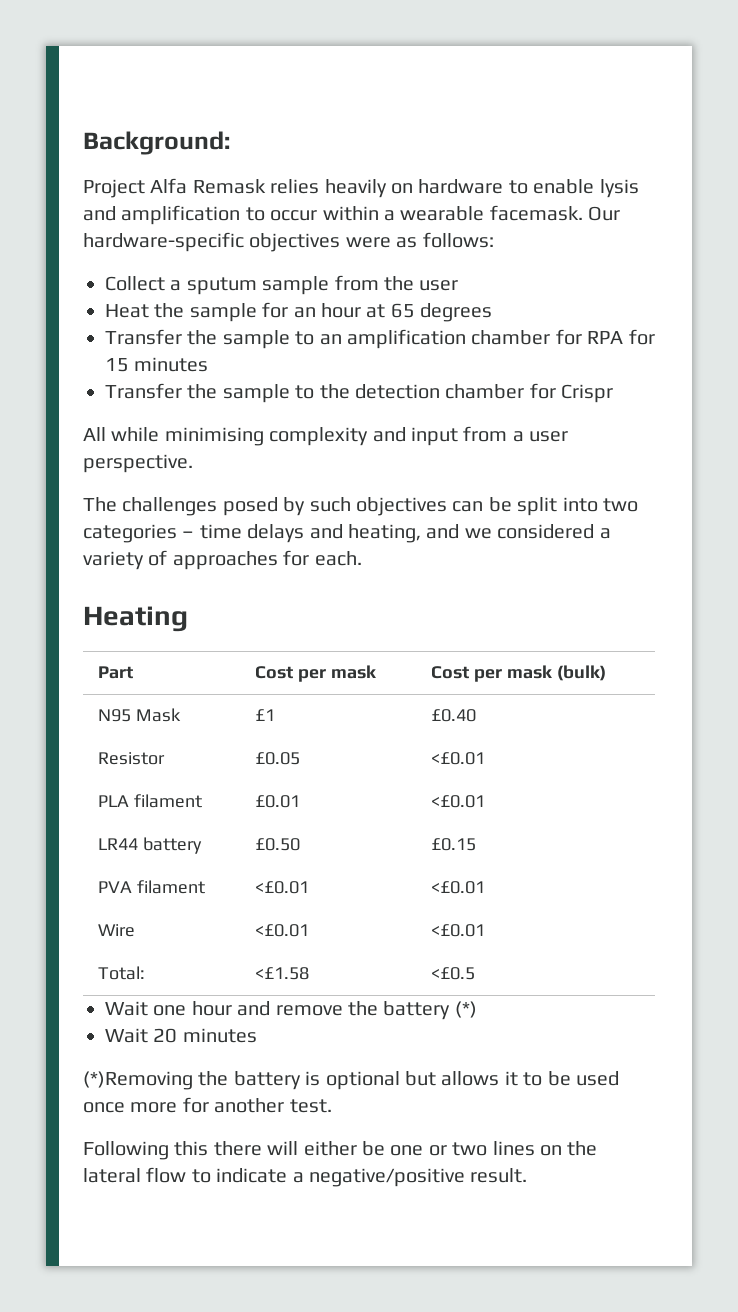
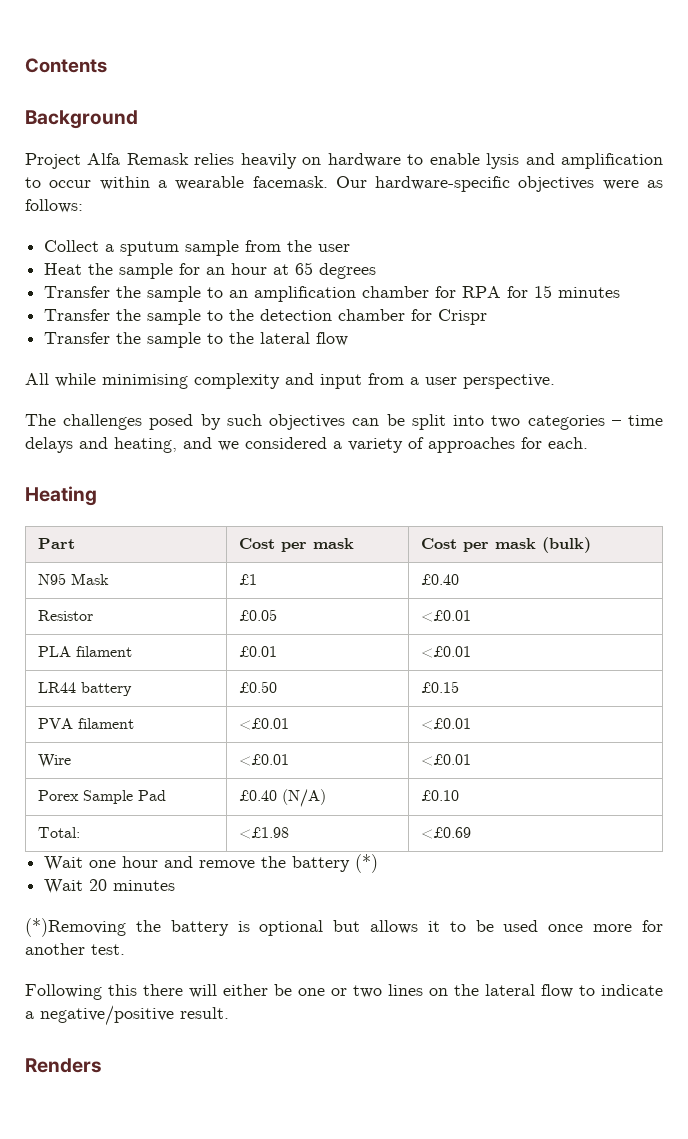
- Background:
+ Contents
+ Background
+ Transfer the sample to the lateral flow
+ Porex Sample Pad | £0.40 (N/A) | £0.10
- Total: | <£1.58 | <£0.5
+ Total: | <£1.98 | <£0.69
+ Renders

